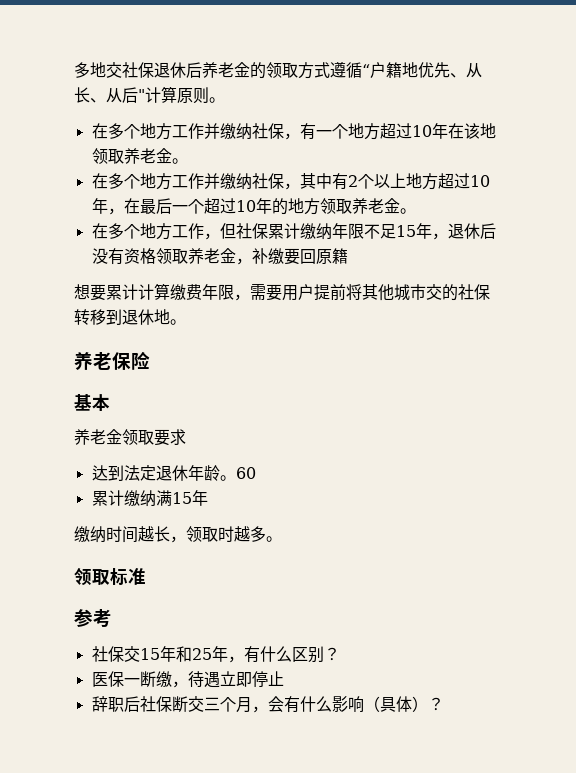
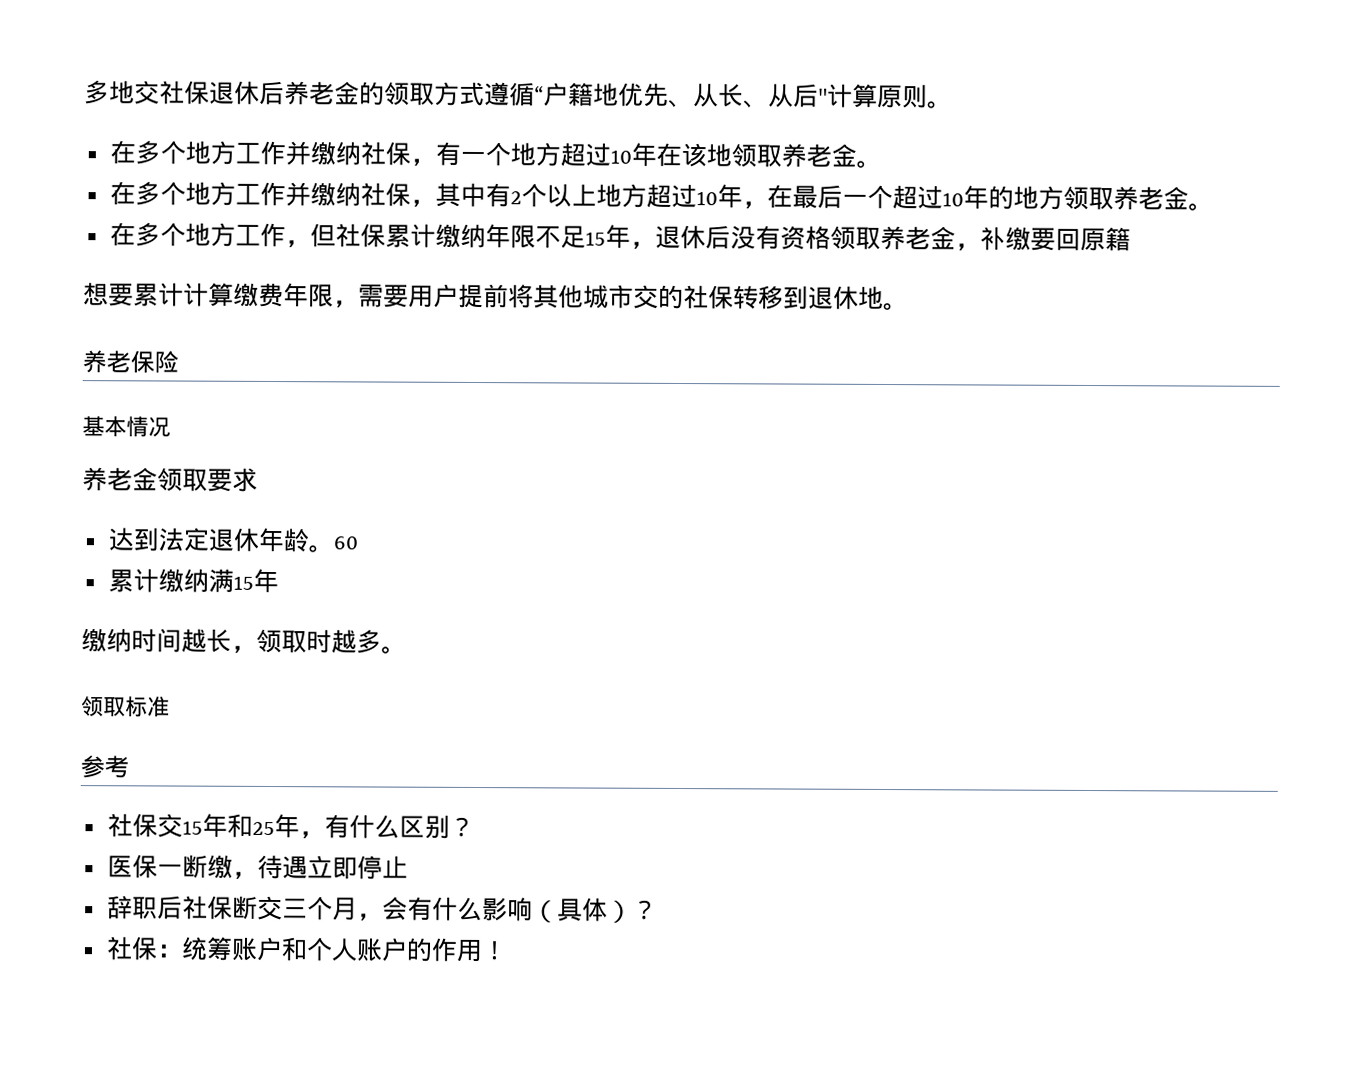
- 基本
+ 基本情况
+ 社保：统筹账户和个人账户的作用！

